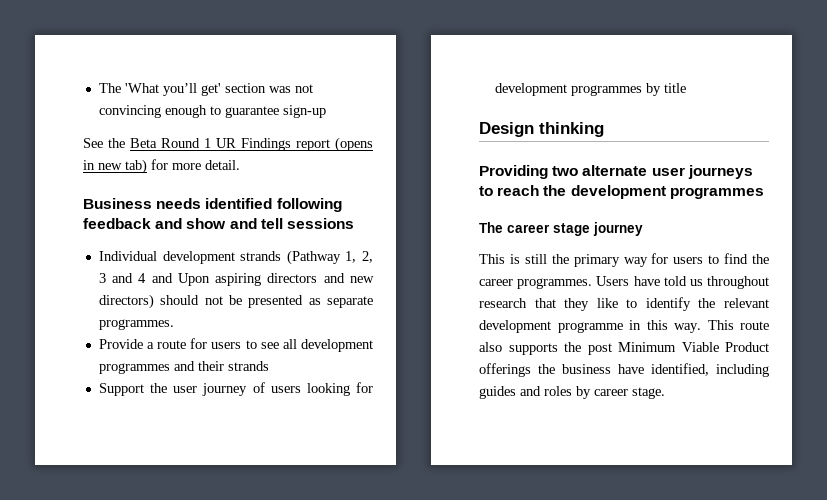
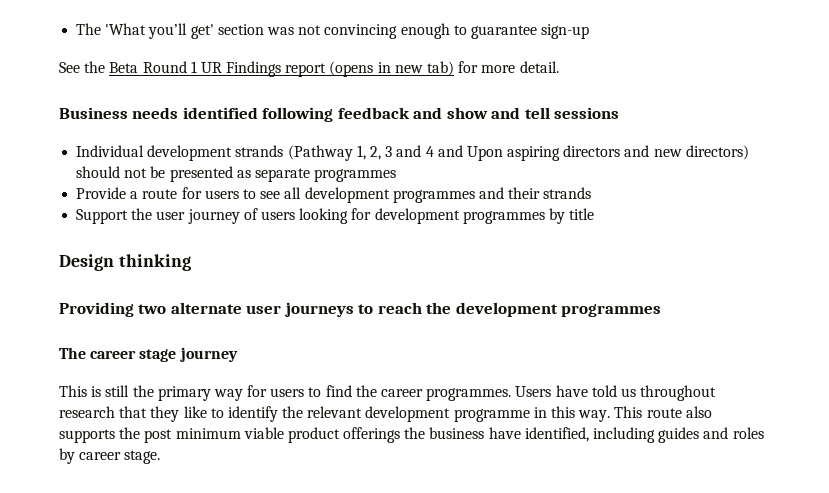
- Individual development strands (Pathway 1, 2, 3 and 4 and Upon aspiring directors and new directors) should not be presented as separate programmes.
+ Individual development strands (Pathway 1, 2, 3 and 4 and Upon aspiring directors and new directors) should not be presented as separate programmes
- This route also supports the post Minimum Viable Product offerings the business have identified, including guides and roles by career stage.
+ This route also supports the post minimum viable product offerings the business have identified, including guides and roles by career stage.

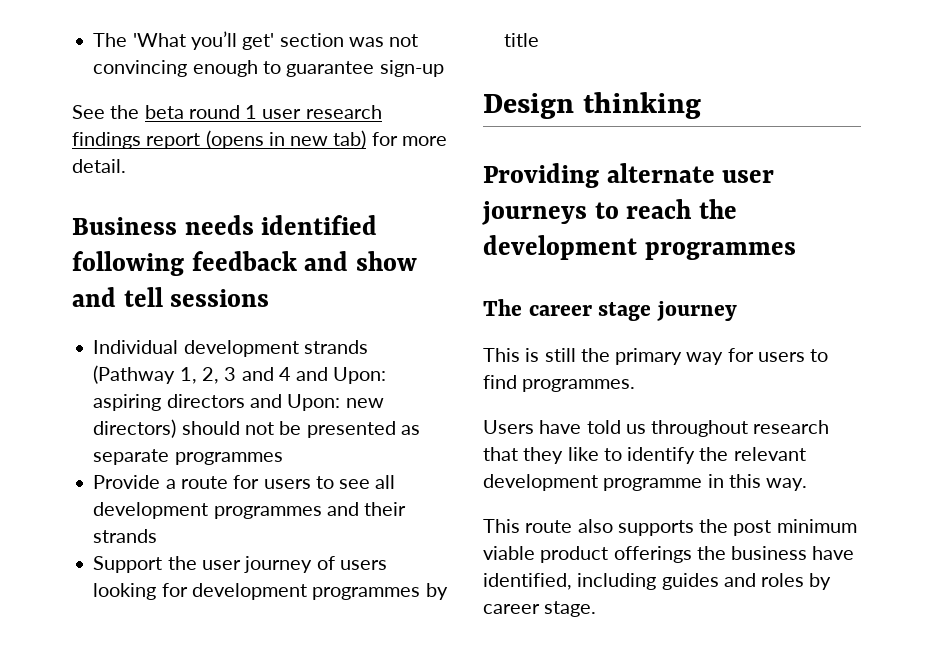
- See the Beta Round 1 UR Findings report (opens in new tab) for more detail.
+ See the beta round 1 user research findings report (opens in new tab) for more detail.
- Individual development strands (Pathway 1, 2, 3 and 4 and Upon aspiring directors and new directors) should not be presented as separate programmes
+ Individual development strands (Pathway 1, 2, 3 and 4 and Upon: aspiring directors and Upon: new directors) should not be presented as separate programmes
- Providing two alternate user journeys to reach the development programmes
+ Providing alternate user journeys to reach the development programmes
- This is still the primary way for users to find the career programmes. Users have told us throughout research that they like to identify the relevant development programme in this way. This route also supports the post minimum viable product offerings the business have identified, including guides and roles by career stage.
+ This is still the primary way for users to find programmes.
+ Users have told us throughout research that they like to identify the relevant development programme in this way.
+ This route also supports the post minimum viable product offerings the business have identified, including guides and roles by career stage.

